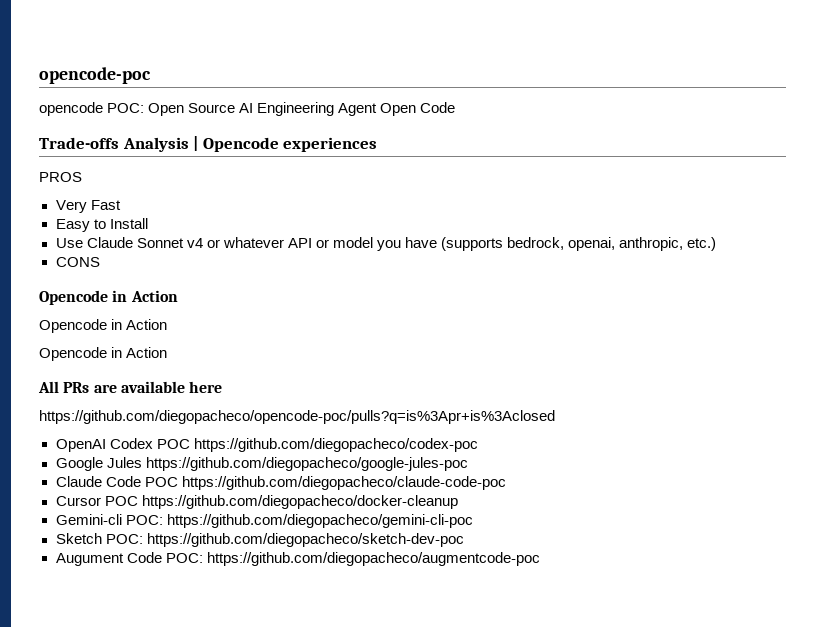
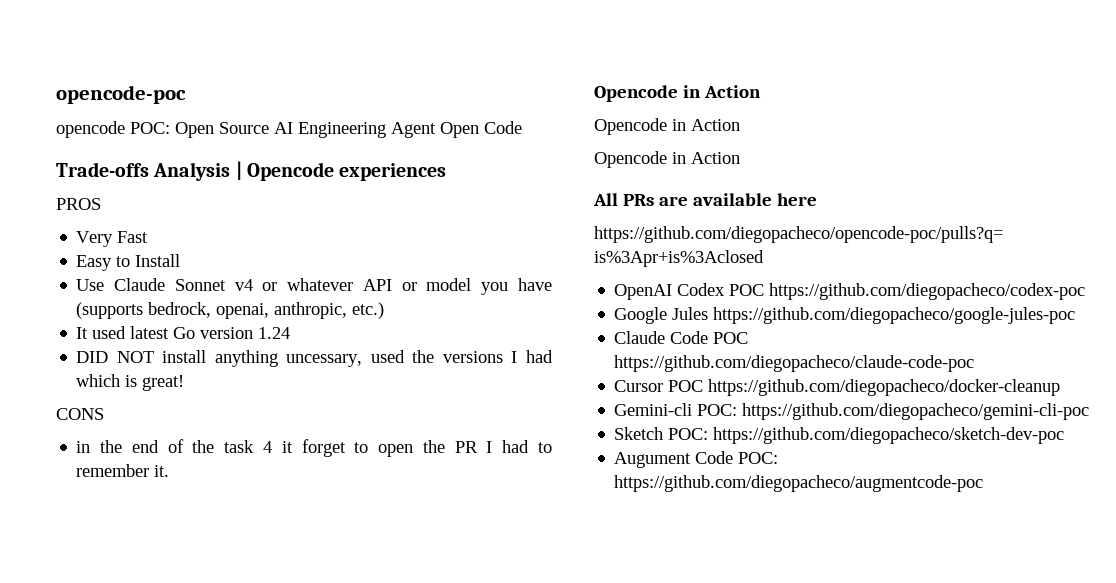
+ It used latest Go version 1.24
+ DID NOT install anything uncessary, used the versions I had which is great!
  CONS
+ in the end of the task 4 it forget to open the PR I had to remember it.

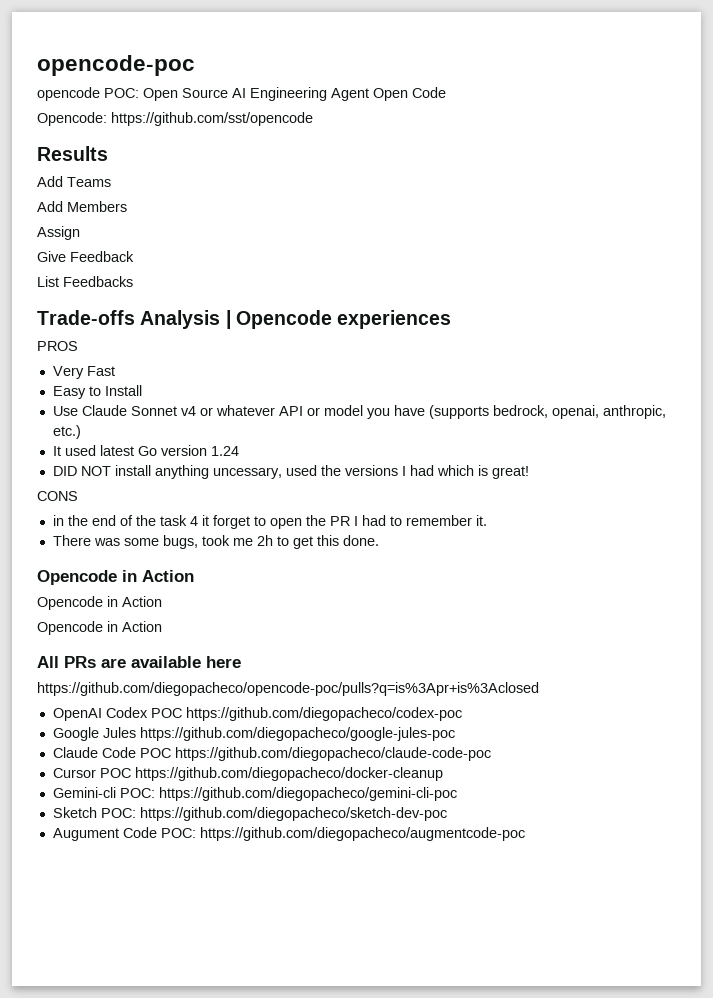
+ Opencode: https://github.com/sst/opencode
+ Results
+ Add Teams
+ Add Members
+ Assign
+ Give Feedback
+ List Feedbacks
+ There was some bugs, took me 2h to get this done.

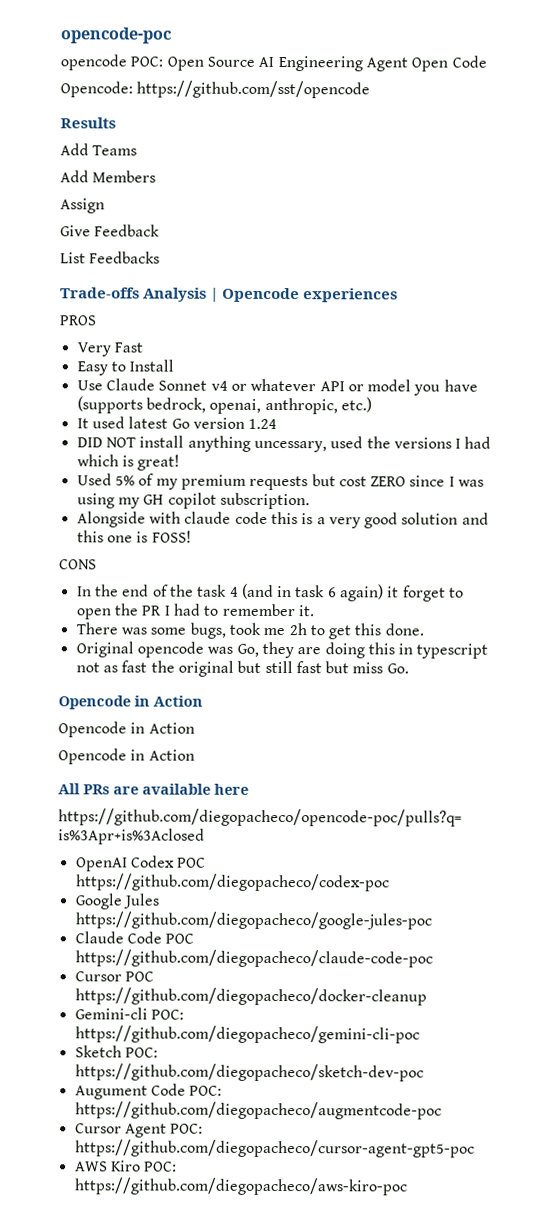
+ Used 5% of my premium requests but cost ZERO since I was using my GH copilot subscription.
+ Alongside with claude code this is a very good solution and this one is FOSS!
- in the end of the task 4 it forget to open the PR I had to remember it.
+ In the end of the task 4 (and in task 6 again) it forget to open the PR I had to remember it.
+ Original opencode was Go, they are doing this in typescript not as fast the original but still fast but miss Go.
+ Cursor Agent POC: https://github.com/diegopacheco/cursor-agent-gpt5-poc
+ AWS Kiro POC: https://github.com/diegopacheco/aws-kiro-poc

